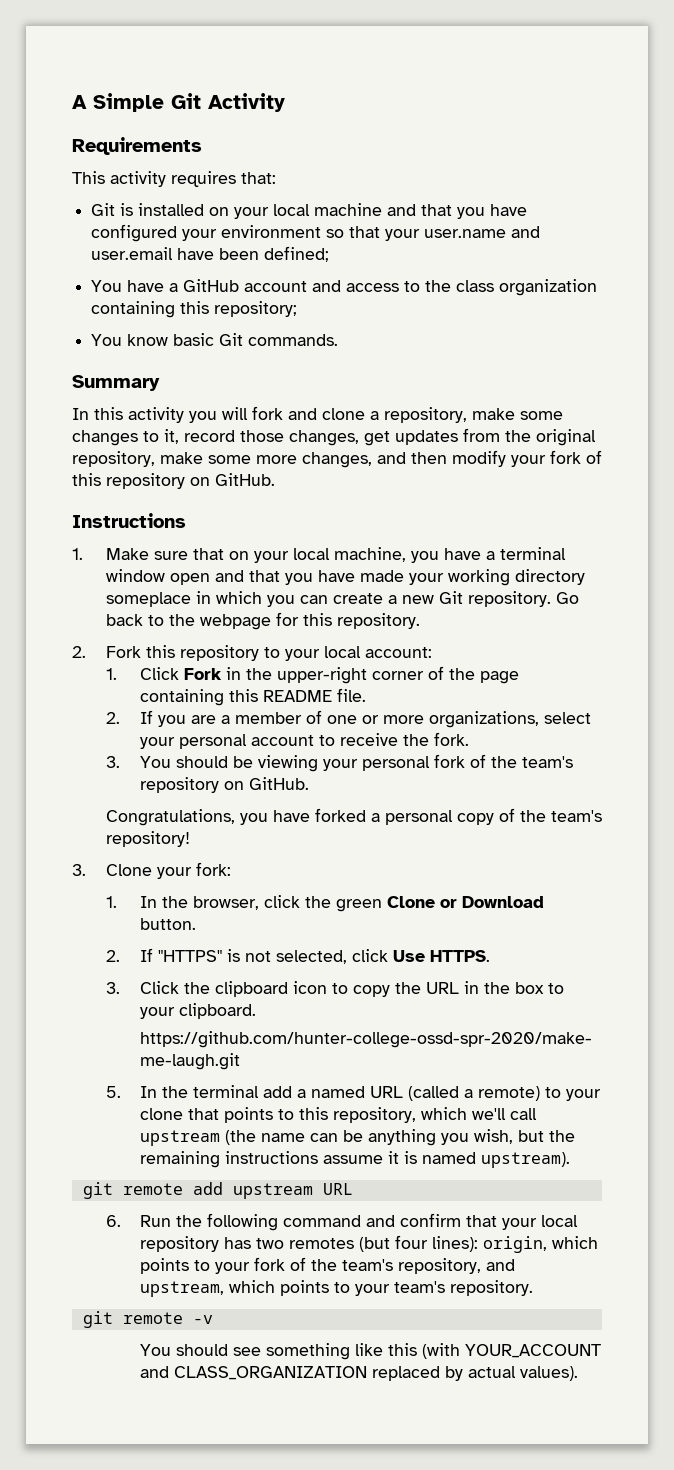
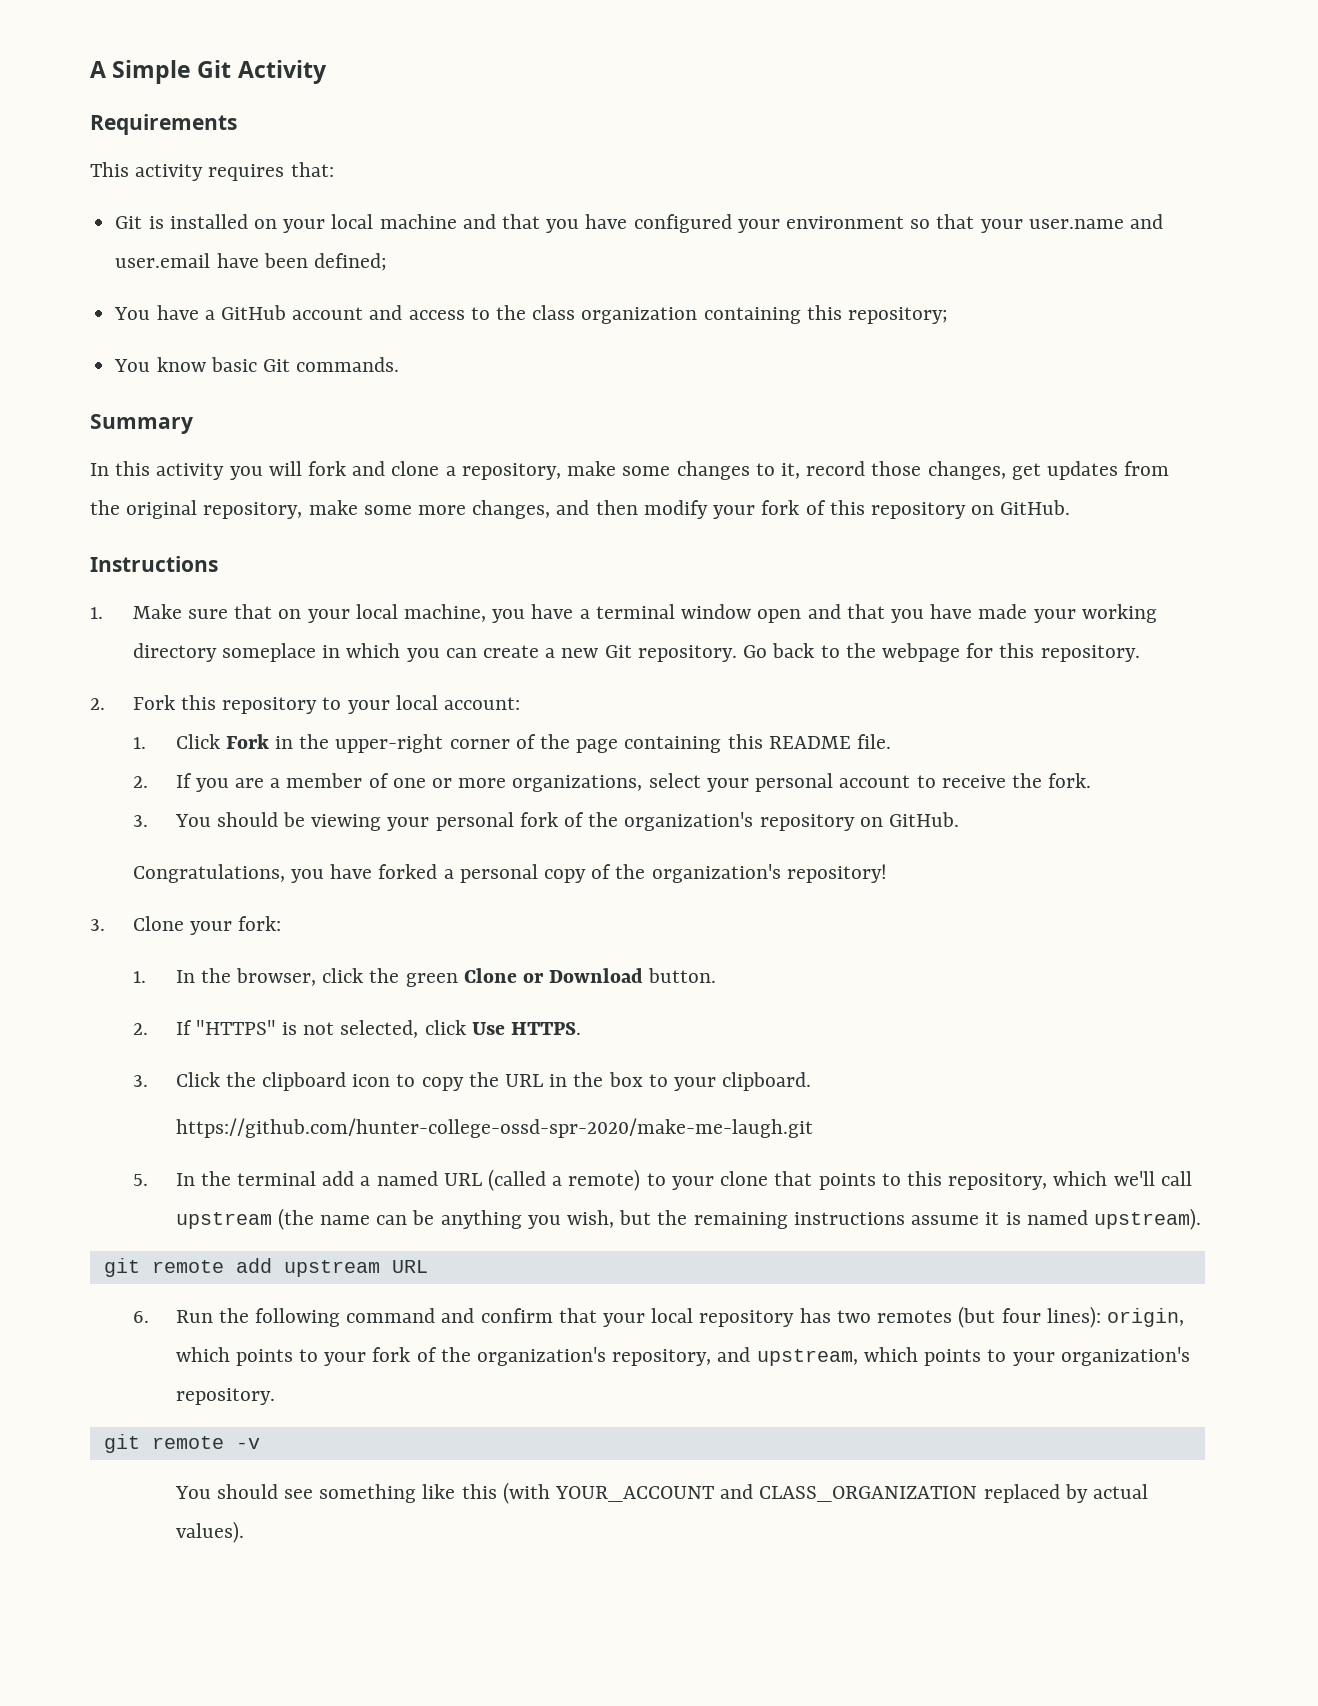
- 3. You should be viewing your personal fork of the team's repository on GitHub.
+ 3. You should be viewing your personal fork of the organization's repository on GitHub.
- Congratulations, you have forked a personal copy of the team's repository!
+ Congratulations, you have forked a personal copy of the organization's repository!
- 6. Run the following command and confirm that your local repository has two remotes (but four lines): origin, which points to your fork of the team's repository, and upstream, which points to your team's repository.
+ 6. Run the following command and confirm that your local repository has two remotes (but four lines): origin, which points to your fork of the organization's repository, and upstream, which points to your organization's repository.

